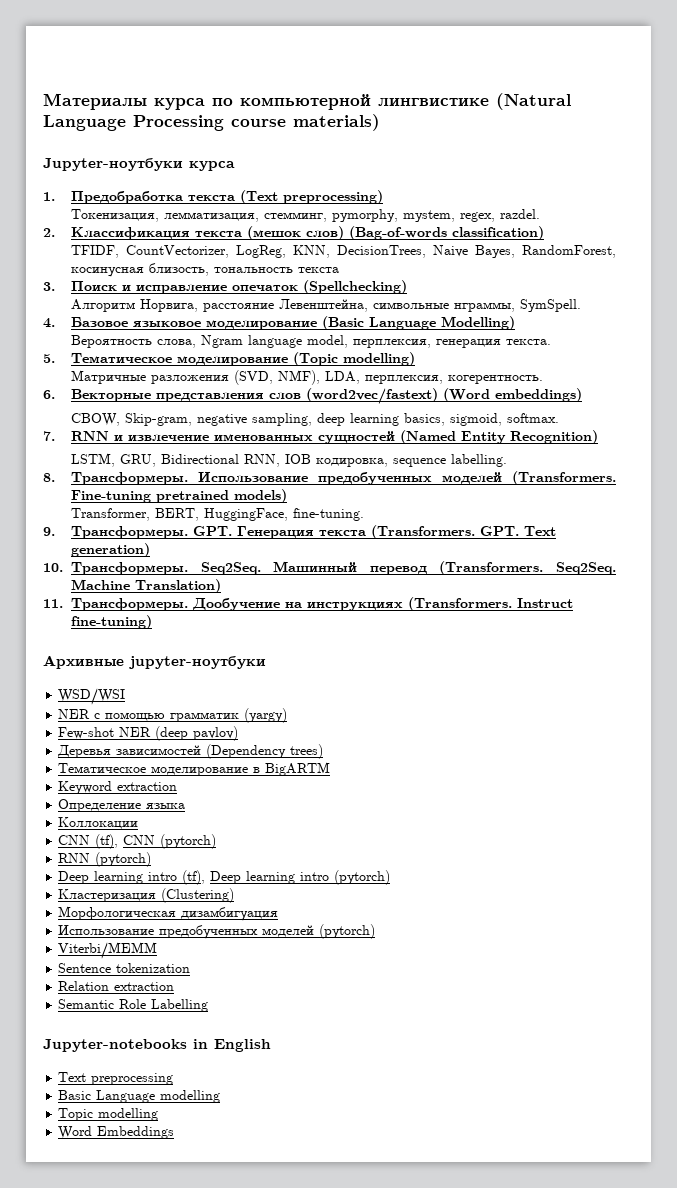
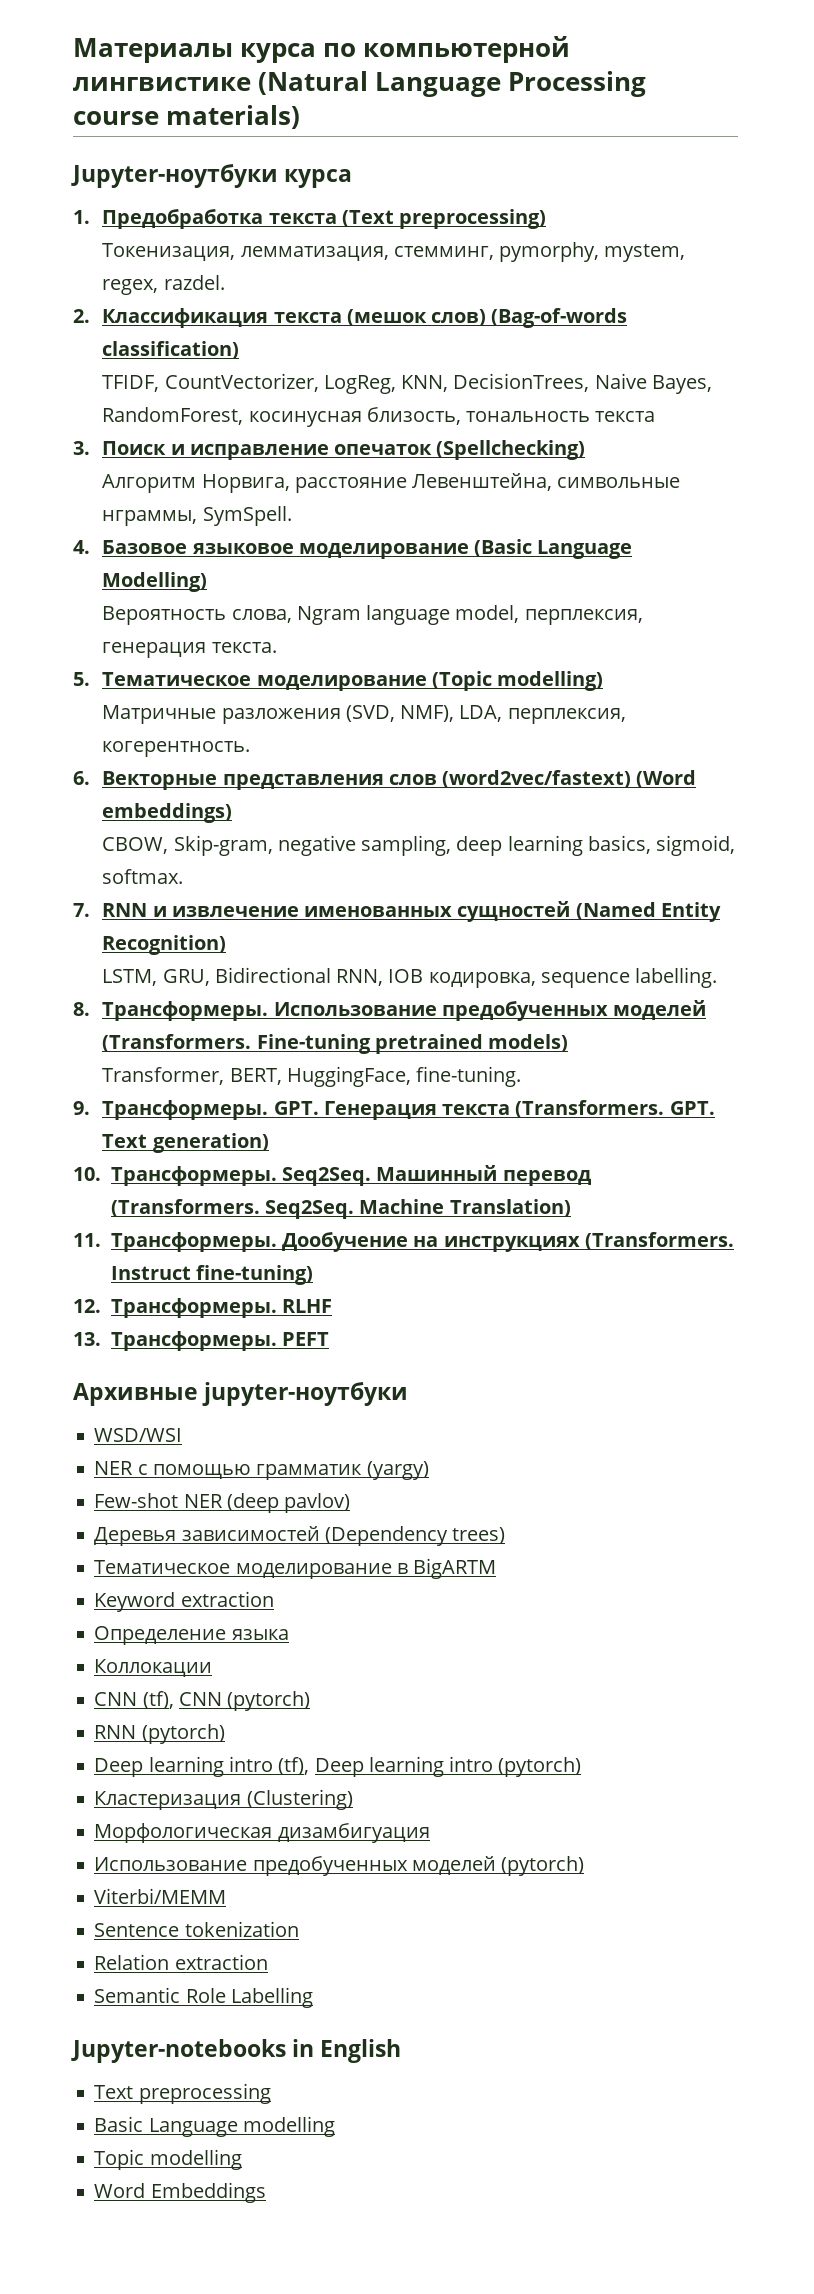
+ 12. Трансформеры. RLHF
+ 13. Трансформеры. PEFT

